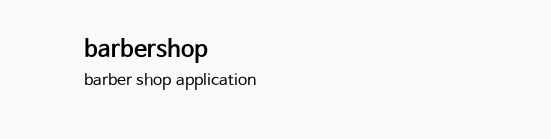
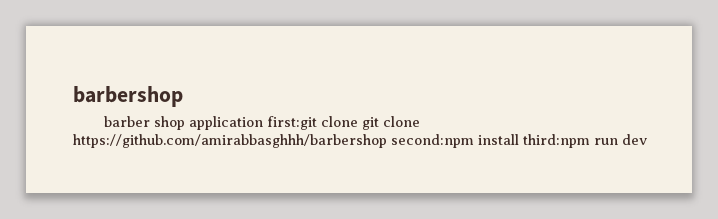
- barber shop application
+ barber shop application first:git clone git clone https://github.com/amirabbasghhh/barbershop second:npm install third:npm run dev

